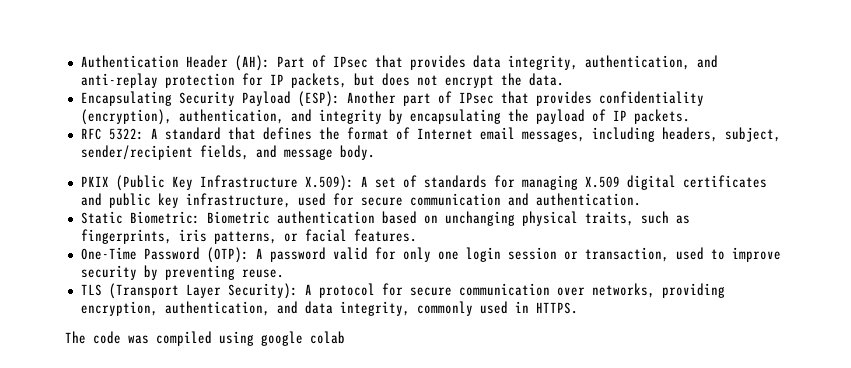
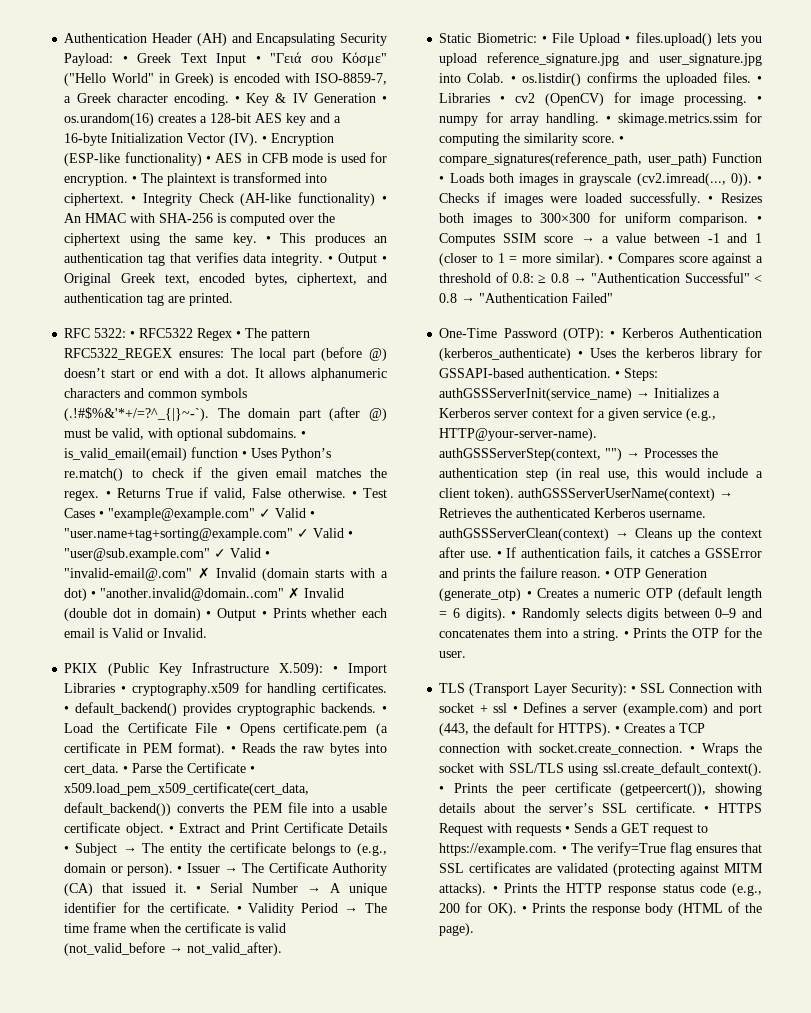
- Authentication Header (AH): Part of IPsec that provides data integrity, authentication, and anti-replay protection for IP packets, but does not encrypt the data.
- Encapsulating Security Payload (ESP): Another part of IPsec that provides confidentiality (encryption), authentication, and integrity by encapsulating the payload of IP packets.
- RFC 5322: A standard that defines the format of Internet email messages, including headers, subject, sender/recipient fields, and message body.
+ Authentication Header (AH) and Encapsulating Security Payload: • Greek Text Input • "Γειά σου Κόσμε" ("Hello World" in Greek) is encoded with ISO-8859-7, a Greek character encoding. • Key & IV Generation • os.urandom(16) creates a 128-bit AES key and a 16-byte Initialization Vector (IV). • Encryption (ESP-like functionality) • AES in CFB mode is used for encryption. • The plaintext is transformed into ciphertext. • Integrity Check (AH-like functionality) • An HMAC with SHA-256 is computed over the ciphertext using the same key. • This produces an authentication tag that verifies data integrity. • Output • Original Greek text, encoded bytes, ciphertext, and authentication tag are printed.
+ RFC 5322: • RFC5322 Regex • The pattern RFC5322_REGEX ensures: The local part (before @) doesn’t start or end with a dot. It allows alphanumeric characters and common symbols (.!#$%&'*+/=?^_{|}~-`). The domain part (after @) must be valid, with optional subdomains. • is_valid_email(email) function • Uses Python’s re.match() to check if the given email matches the regex. • Returns True if valid, False otherwise. • Test Cases • "example@example.com" ✓ Valid • "user.name+tag+sorting@example.com" ✓ Valid • "user@sub.example.com" ✓ Valid • "invalid-email@.com" ✗ Invalid (domain starts with a dot) • "another.invalid@domain..com" ✗ Invalid (double dot in domain) • Output • Prints whether each email is Valid or Invalid.
- PKIX (Public Key Infrastructure X.509): A set of standards for managing X.509 digital certificates and public key infrastructure, used for secure communication and authentication.
- Static Biometric: Biometric authentication based on unchanging physical traits, such as fingerprints, iris patterns, or facial features.
- One-Time Password (OTP): A password valid for only one login session or transaction, used to improve security by preventing reuse.
- TLS (Transport Layer Security): A protocol for secure communication over networks, providing encryption, authentication, and data integrity, commonly used in HTTPS.
- The code was compiled using google colab
+ PKIX (Public Key Infrastructure X.509): • Import Libraries • cryptography.x509 for handling certificates. • default_backend() provides cryptographic backends. • Load the Certificate File • Opens certificate.pem (a certificate in PEM format). • Reads the raw bytes into cert_data. • Parse the Certificate • x509.load_pem_x509_certificate(cert_data, default_backend()) converts the PEM file into a usable certificate object. • Extract and Print Certificate Details • Subject → The entity the certificate belongs to (e.g., domain or person). • Issuer → The Certificate Authority (CA) that issued it. • Serial Number → A unique identifier for the certificate. • Validity Period → The time frame when the certificate is valid (not_valid_before → not_valid_after).
+ Static Biometric: • File Upload • files.upload() lets you upload reference_signature.jpg and user_signature.jpg into Colab. • os.listdir() confirms the uploaded files. • Libraries • cv2 (OpenCV) for image processing. • numpy for array handling. • skimage.metrics.ssim for computing the similarity score. • compare_signatures(reference_path, user_path) Function • Loads both images in grayscale (cv2.imread(..., 0)). • Checks if images were loaded successfully. • Resizes both images to 300×300 for uniform comparison. • Computes SSIM score → a value between -1 and 1 (closer to 1 = more similar). • Compares score against a threshold of 0.8: ≥ 0.8 → "Authentication Successful" < 0.8 → "Authentication Failed"
+ One-Time Password (OTP): • Kerberos Authentication (kerberos_authenticate) • Uses the kerberos library for GSSAPI-based authentication. • Steps: authGSSServerInit(service_name) → Initializes a Kerberos server context for a given service (e.g., HTTP@your-server-name). authGSSServerStep(context, "") → Processes the authentication step (in real use, this would include a client token). authGSSServerUserName(context) → Retrieves the authenticated Kerberos username. authGSSServerClean(context) → Cleans up the context after use. • If authentication fails, it catches a GSSError and prints the failure reason. • OTP Generation (generate_otp) • Creates a numeric OTP (default length = 6 digits). • Randomly selects digits between 0–9 and concatenates them into a string. • Prints the OTP for the user.
+ TLS (Transport Layer Security): • SSL Connection with socket + ssl • Defines a server (example.com) and port (443, the default for HTTPS). • Creates a TCP connection with socket.create_connection. • Wraps the socket with SSL/TLS using ssl.create_default_context(). • Prints the peer certificate (getpeercert()), showing details about the server’s SSL certificate. • HTTPS Request with requests • Sends a GET request to https://example.com. • The verify=True flag ensures that SSL certificates are validated (protecting against MITM attacks). • Prints the HTTP response status code (e.g., 200 for OK). • Prints the response body (HTML of the page).

